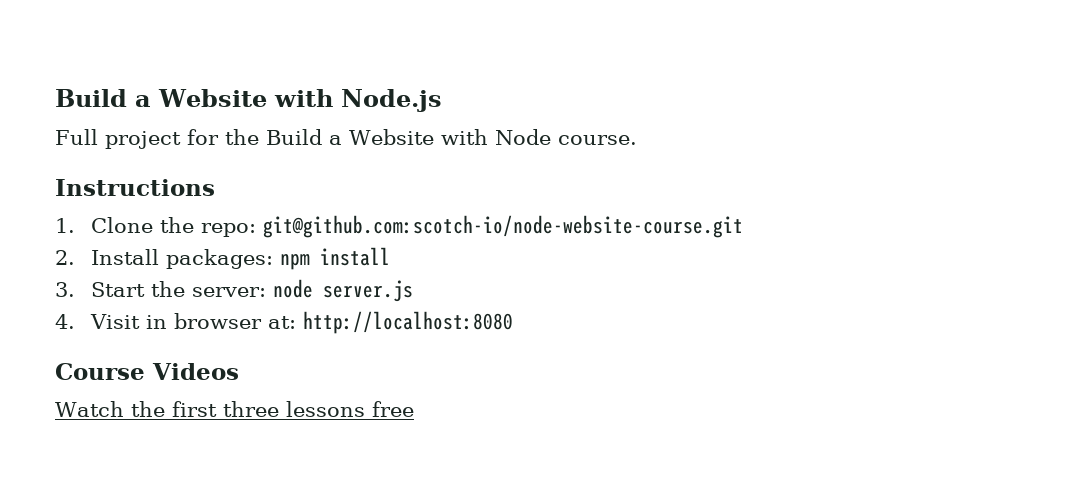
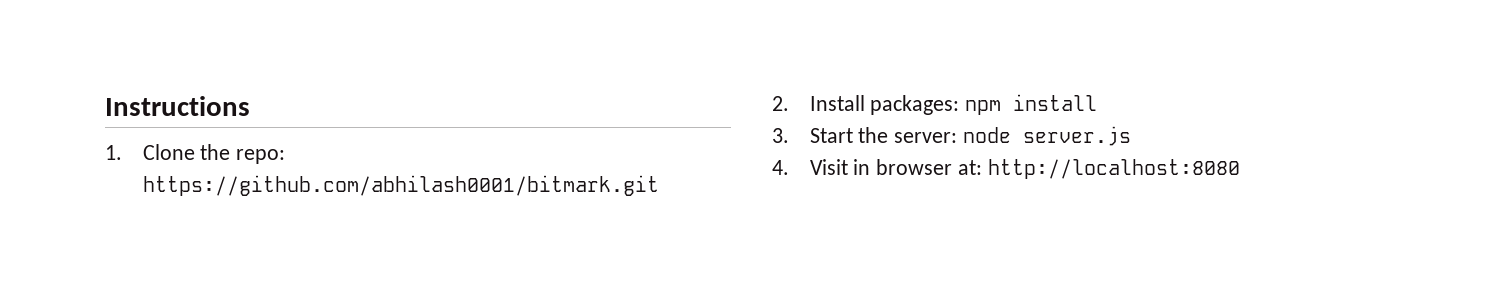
- Build a Website with Node.js
- Full project for the Build a Website with Node course.
- 1. Clone the repo: git@github.com:scotch-io/node-website-course.git
+ 1. Clone the repo: https://github.com/abhilash0001/bitmark.git
- Course Videos
- Watch the first three lessons free

